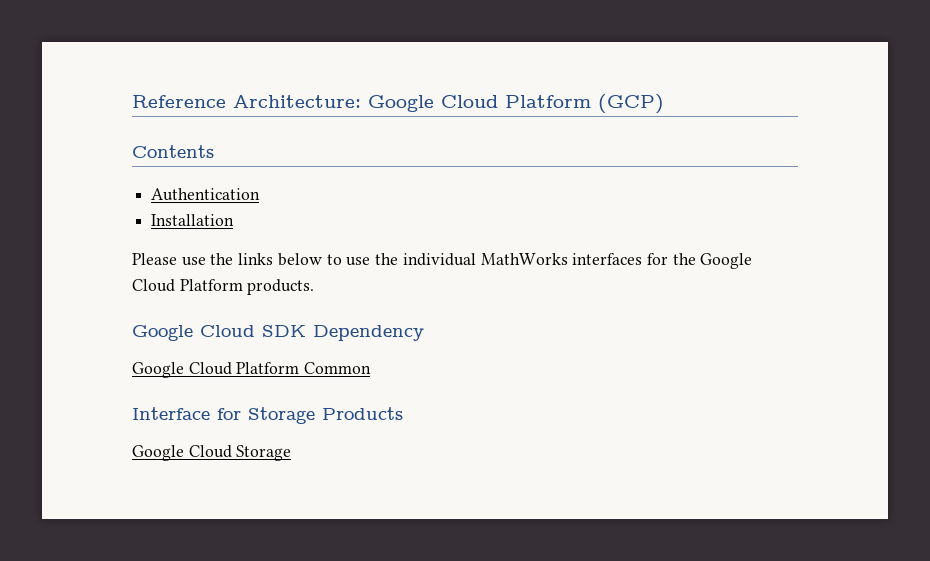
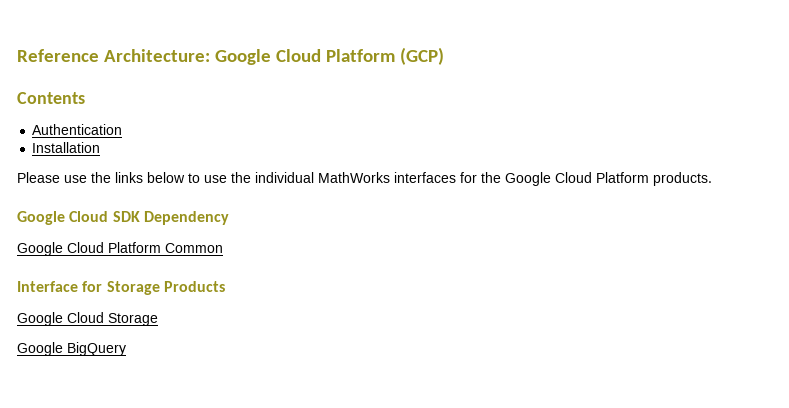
+ Google BigQuery

